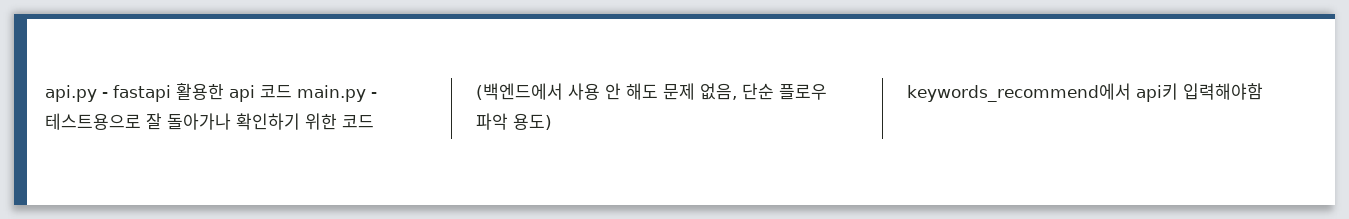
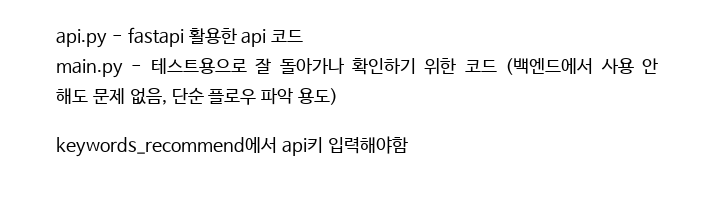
- api.py - fastapi 활용한 api 코드 main.py - 테스트용으로 잘 돌아가나 확인하기 위한 코드 (백엔드에서 사용 안 해도 문제 없음, 단순 플로우 파악 용도)
+ api.py - fastapi 활용한 api 코드
+ main.py - 테스트용으로 잘 돌아가나 확인하기 위한 코드 (백엔드에서 사용 안 해도 문제 없음, 단순 플로우 파악 용도)

